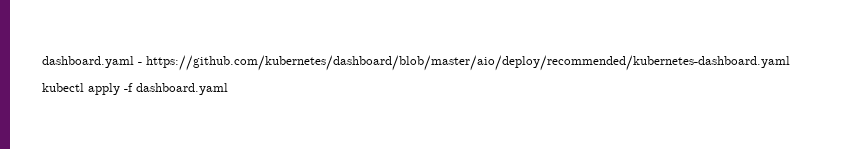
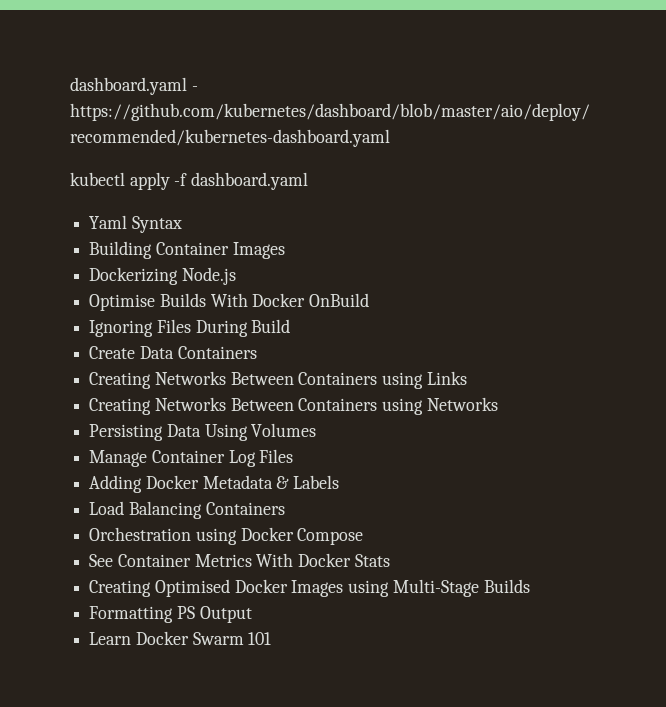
+ Yaml Syntax
+ Building Container Images
+ Dockerizing Node.js
+ Optimise Builds With Docker OnBuild
+ Ignoring Files During Build
+ Create Data Containers
+ Creating Networks Between Containers using Links
+ Creating Networks Between Containers using Networks
+ Persisting Data Using Volumes
+ Manage Container Log Files
+ Adding Docker Metadata & Labels
+ Load Balancing Containers
+ Orchestration using Docker Compose
+ See Container Metrics With Docker Stats
+ Creating Optimised Docker Images using Multi-Stage Builds
+ Formatting PS Output
+ Learn Docker Swarm 101

